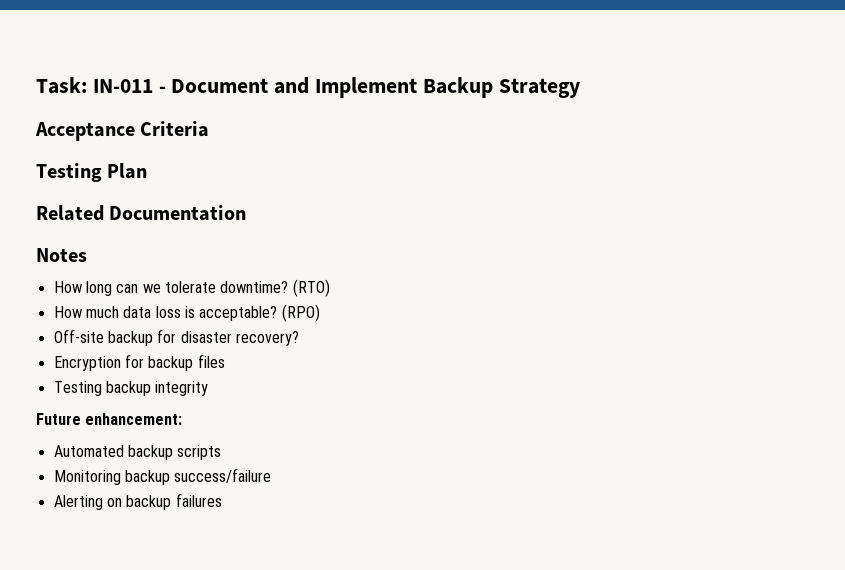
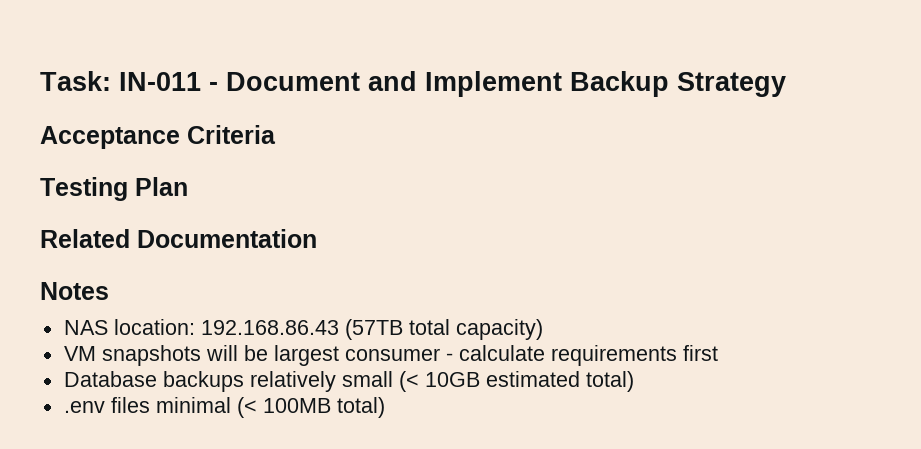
- How long can we tolerate downtime? (RTO)
- How much data loss is acceptable? (RPO)
- Off-site backup for disaster recovery?
- Encryption for backup files
- Testing backup integrity
- Future enhancement:
- Automated backup scripts
- Monitoring backup success/failure
- Alerting on backup failures
+ NAS location: 192.168.86.43 (57TB total capacity)
+ VM snapshots will be largest consumer - calculate requirements first
+ Database backups relatively small (< 10GB estimated total)
+ .env files minimal (< 100MB total)

